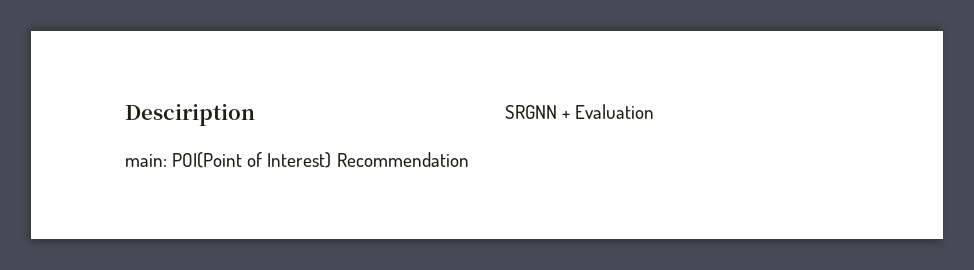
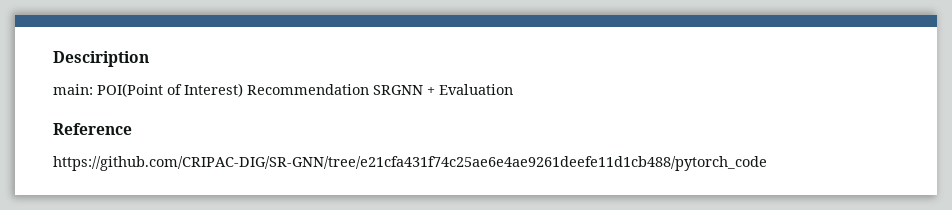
+ Reference
+ https://github.com/CRIPAC-DIG/SR-GNN/tree/e21cfa431f74c25ae6e4ae9261deefe11d1cb488/pytorch_code

